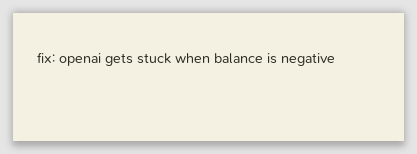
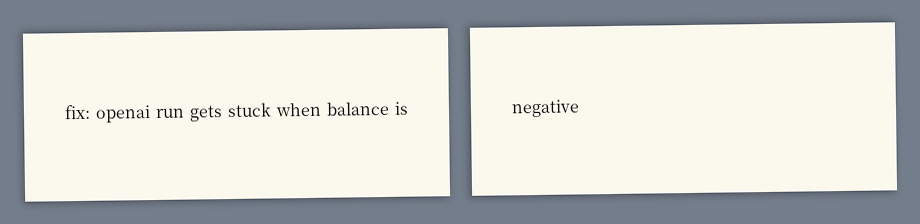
- fix: openai gets stuck when balance is negative
+ fix: openai run gets stuck when balance is negative

